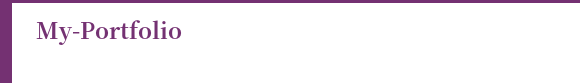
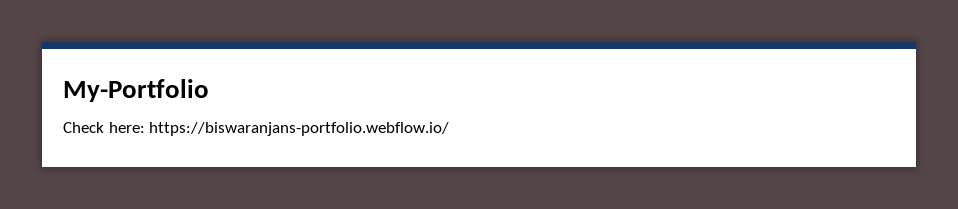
+ Check here: https://biswaranjans-portfolio.webflow.io/

